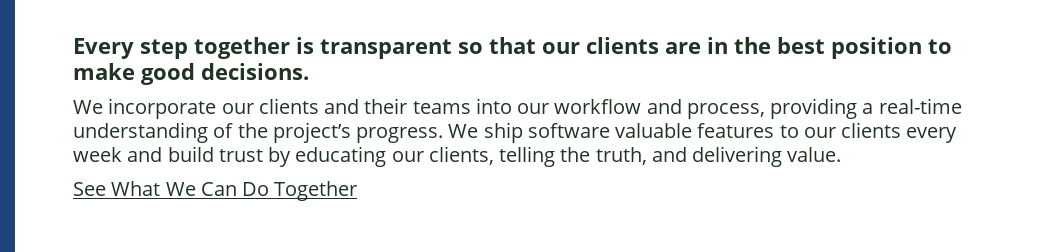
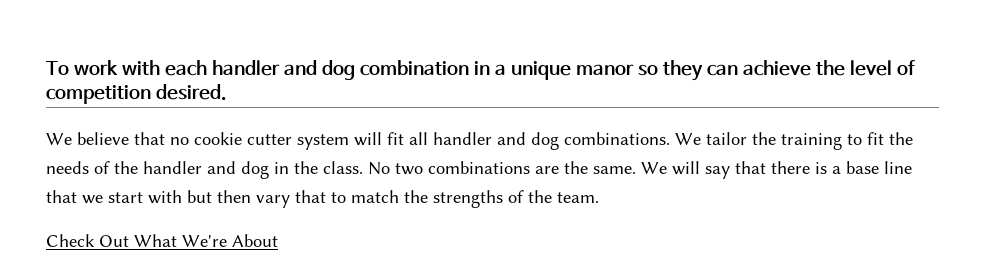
- Every step together is transparent so that our clients are in the best position to make good decisions.
- We incorporate our clients and their teams into our workflow and process, providing a real-time understanding of the project’s progress. We ship software valuable features to our clients every week and build trust by educating our clients, telling the truth, and delivering value.
- See What We Can Do Together
+ To work with each handler and dog combination in a unique manor so they can achieve the level of competition desired.
+ We believe that no cookie cutter system will fit all handler and dog combinations. We tailor the training to fit the needs of the handler and dog in the class. No two combinations are the same. We will say that there is a base line that we start with but then vary that to match the strengths of the team.
+ Check Out What We're About

